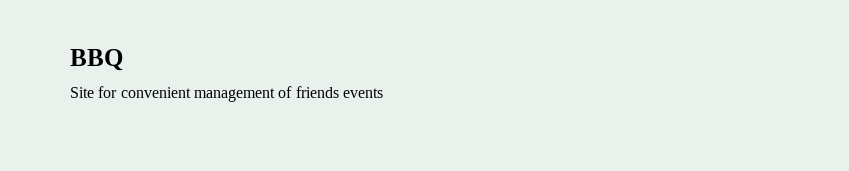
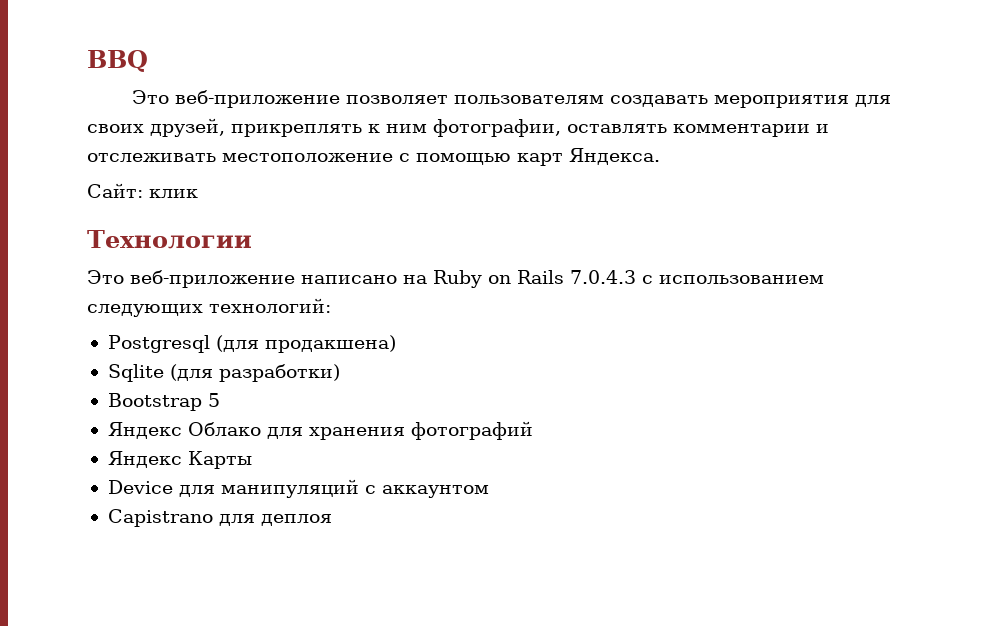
- Site for convenient management of friends events
+ Это веб-приложение позволяет пользователям создавать мероприятия для своих друзей, прикреплять к ним фотографии, оставлять комментарии и отслеживать местоположение с помощью карт Яндекса.
+ Сайт: клик
+ Технологии
+ Это веб-приложение написано на Ruby on Rails 7.0.4.3 с использованием следующих технологий:
+ Postgresql (для продакшена)
+ Sqlite (для разработки)
+ Bootstrap 5
+ Яндекс Облако для хранения фотографий
+ Яндекс Карты
+ Device для манипуляций с аккаунтом
+ Capistrano для деплоя

